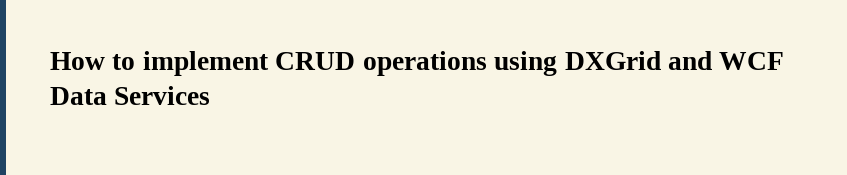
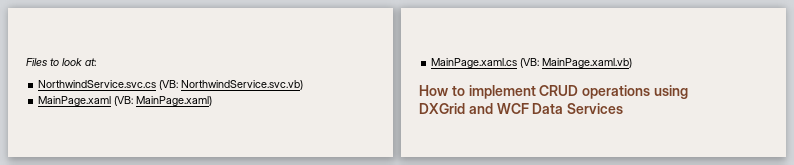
+ Files to look at:
+ NorthwindService.svc.cs (VB: NorthwindService.svc.vb)
+ MainPage.xaml (VB: MainPage.xaml)
+ MainPage.xaml.cs (VB: MainPage.xaml.vb)

